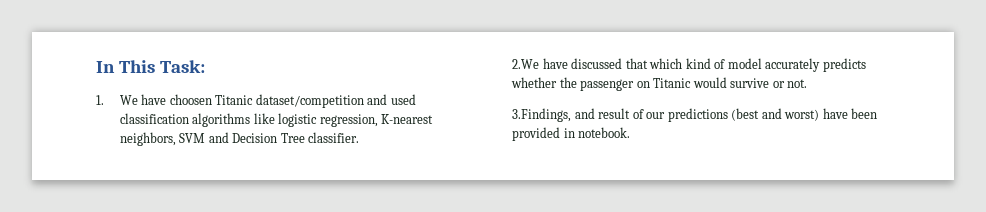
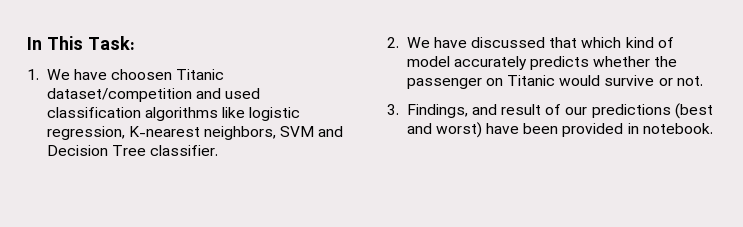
- 2.We have discussed that which kind of model accurately predicts whether the passenger on Titanic would survive or not.
+ 2. We have discussed that which kind of model accurately predicts whether the passenger on Titanic would survive or not.
- 3.Findings, and result of our predictions (best and worst) have been provided in notebook.
+ 3. Findings, and result of our predictions (best and worst) have been provided in notebook.

